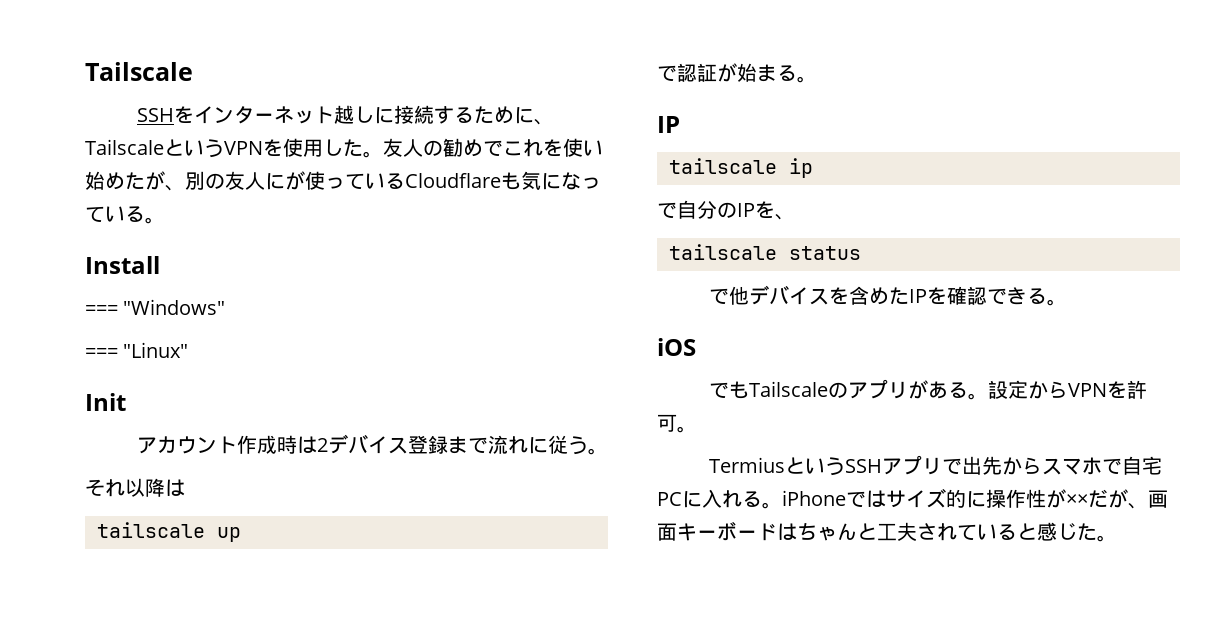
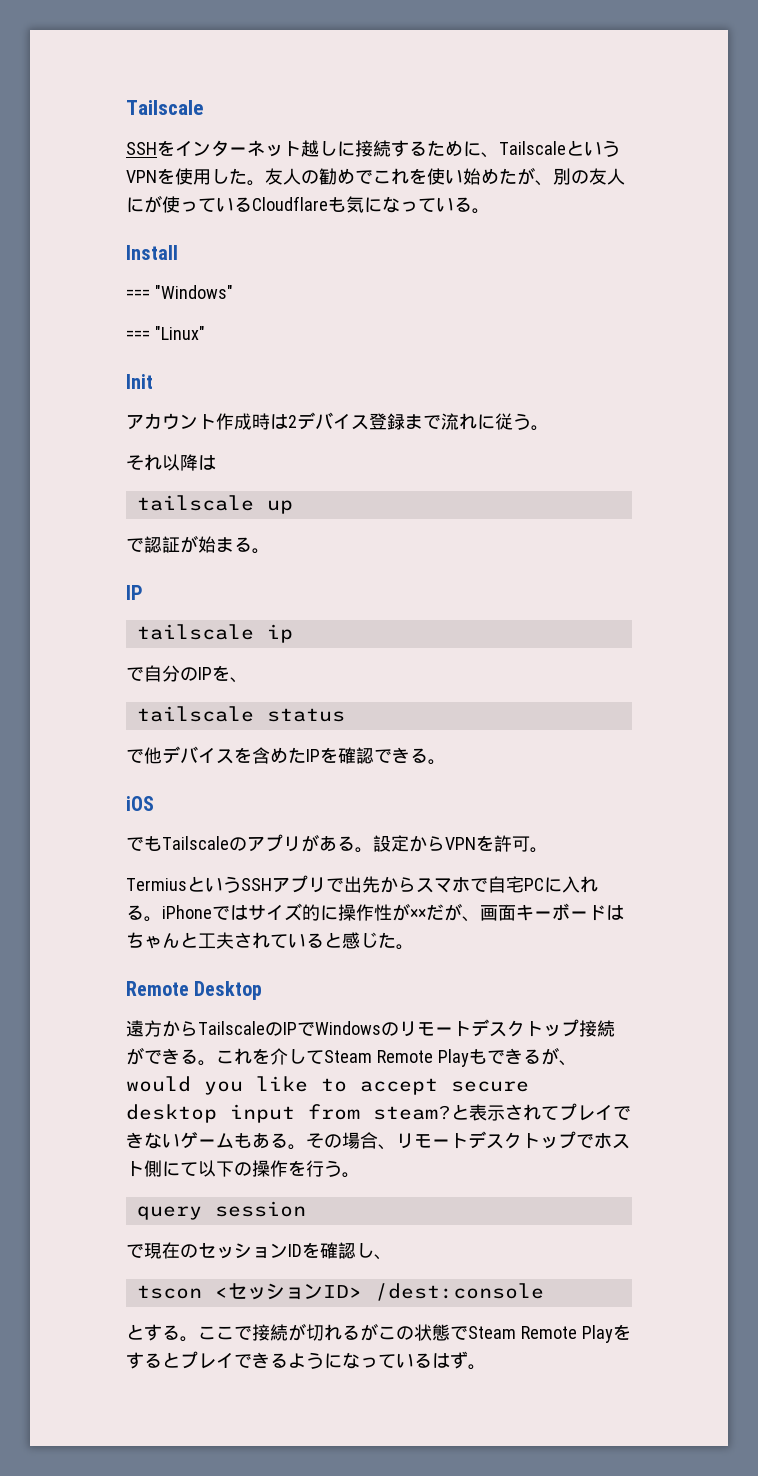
+ Remote Desktop
+ 遠方からTailscaleのIPでWindowsのリモートデスクトップ接続ができる。これを介してSteam Remote Playもできるが、would you like to accept secure desktop input from steam?と表示されてプレイできないゲームもある。その場合、リモートデスクトップでホスト側にて以下の操作を行う。
+ query session
+ で現在のセッションIDを確認し、
+ tscon <セッションID> /dest:console
+ とする。ここで接続が切れるがこの状態でSteam Remote Playをするとプレイできるようになっているはず。

